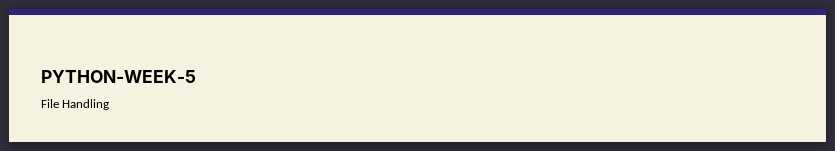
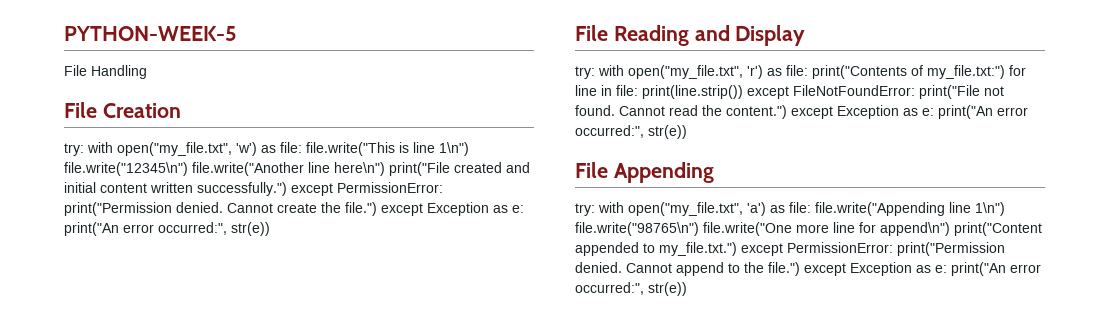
+ File Creation
+ try: with open("my_file.txt", 'w') as file: file.write("This is line 1\n") file.write("12345\n") file.write("Another line here\n") print("File created and initial content written successfully.") except PermissionError: print("Permission denied. Cannot create the file.") except Exception as e: print("An error occurred:", str(e))
+ File Reading and Display
+ try: with open("my_file.txt", 'r') as file: print("Contents of my_file.txt:") for line in file: print(line.strip()) except FileNotFoundError: print("File not found. Cannot read the content.") except Exception as e: print("An error occurred:", str(e))
+ File Appending
+ try: with open("my_file.txt", 'a') as file: file.write("Appending line 1\n") file.write("98765\n") file.write("One more line for append\n") print("Content appended to my_file.txt.") except PermissionError: print("Permission denied. Cannot append to the file.") except Exception as e: print("An error occurred:", str(e))

